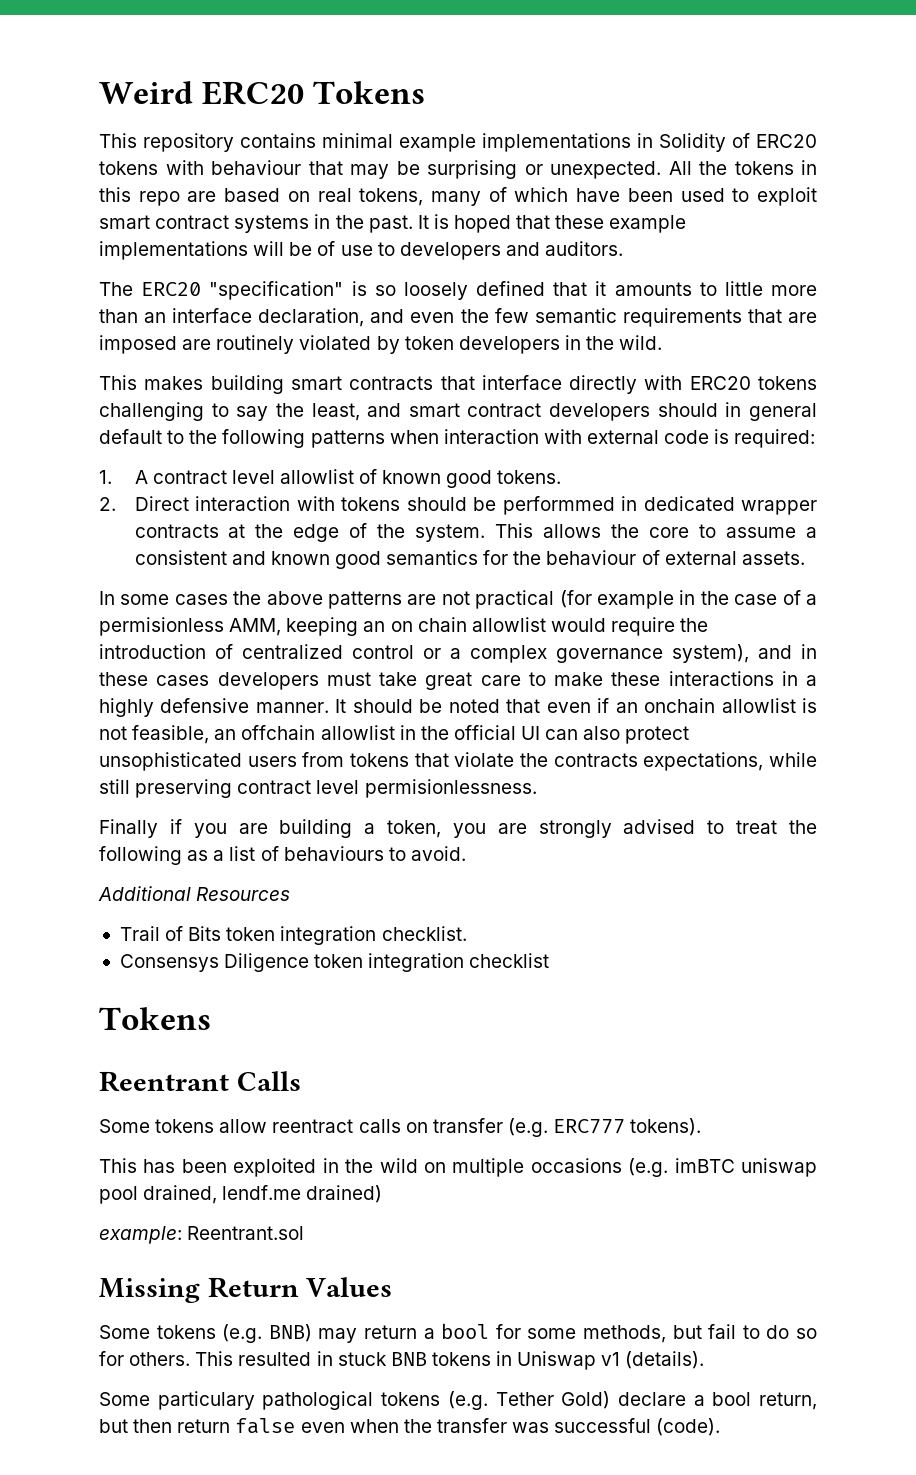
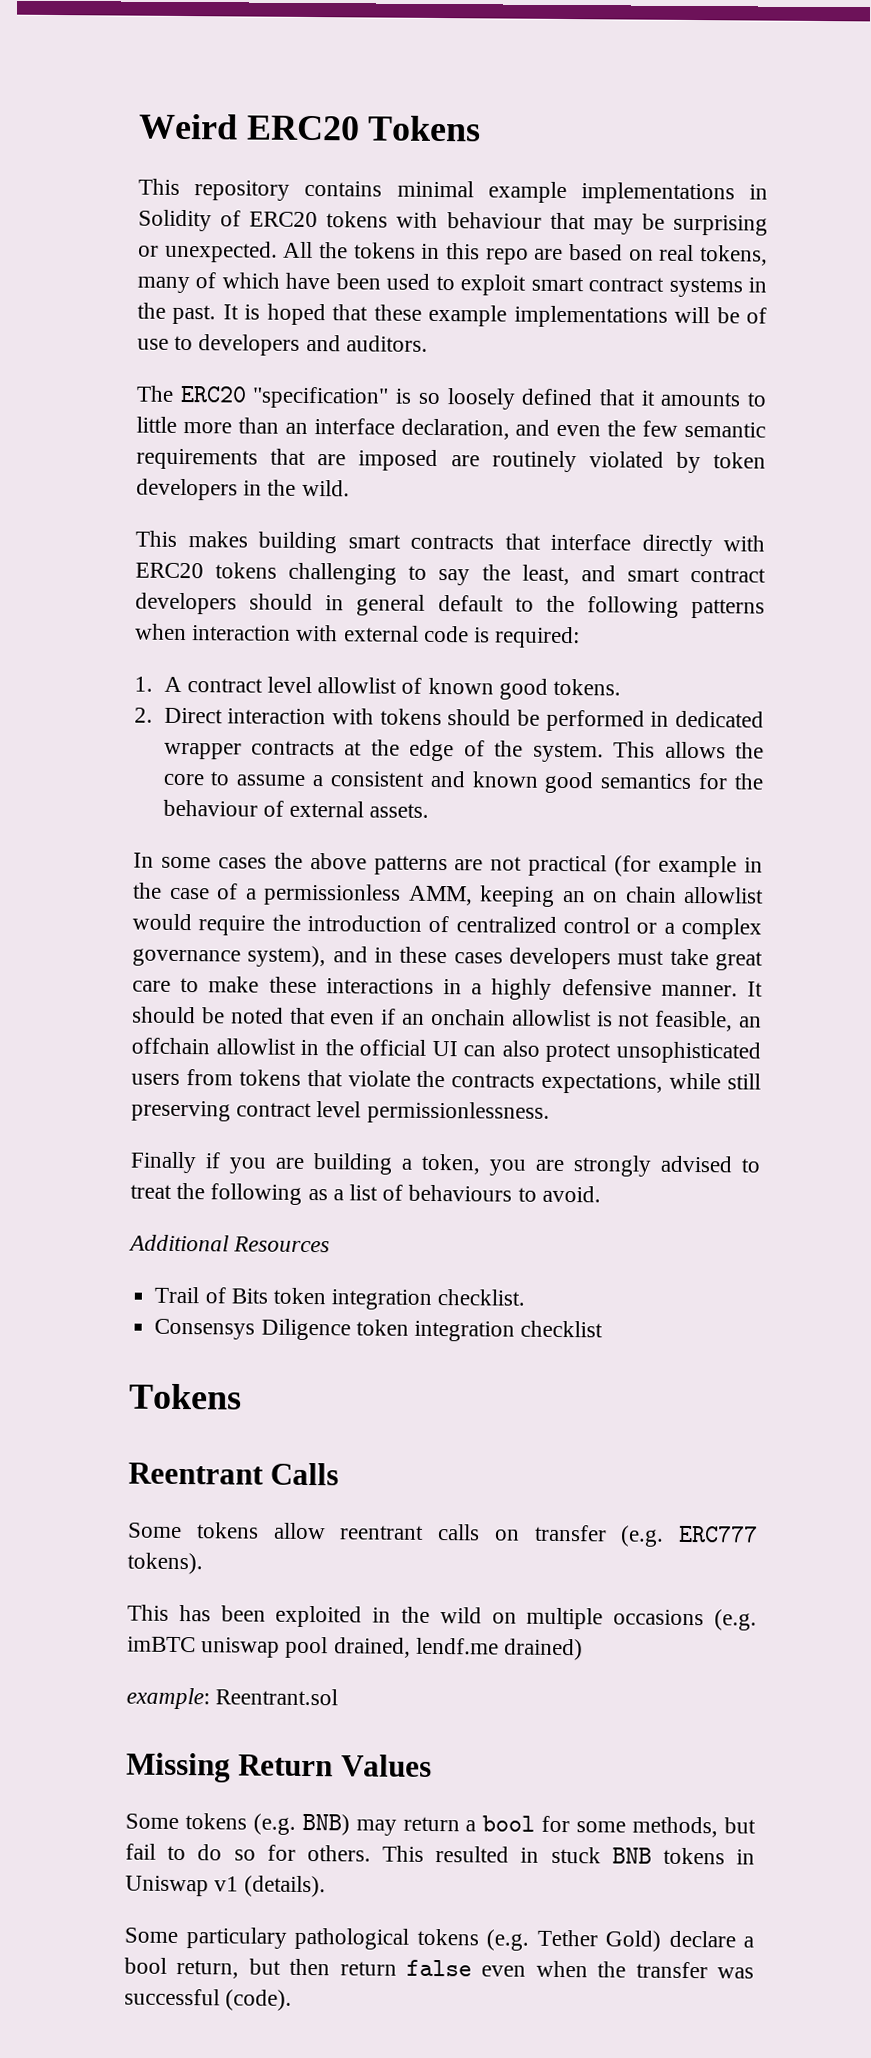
- 2. Direct interaction with tokens should be performmed in dedicated wrapper contracts at the edge of the system.
+ 2. Direct interaction with tokens should be performed in dedicated wrapper contracts at the edge of the system.
- In some cases the above patterns are not practical (for example in the case of a permisionless AMM, keeping an on chain allowlist would require the introduction of centralized control or a complex governance system), and in these cases developers must take great care to make these interactions in a highly defensive manner.
+ In some cases the above patterns are not practical (for example in the case of a permissionless AMM, keeping an on chain allowlist would require the introduction of centralized control or a complex governance system), and in these cases developers must take great care to make these interactions in a highly defensive manner.
- It should be noted that even if an onchain allowlist is not feasible, an offchain allowlist in the official UI can also protect unsophisticated users from tokens that violate the contracts expectations, while still preserving contract level permisionlessness.
+ It should be noted that even if an onchain allowlist is not feasible, an offchain allowlist in the official UI can also protect unsophisticated users from tokens that violate the contracts expectations, while still preserving contract level permissionlessness.
- Some tokens allow reentract calls on transfer (e.g. ERC777 tokens).
+ Some tokens allow reentrant calls on transfer (e.g. ERC777 tokens).

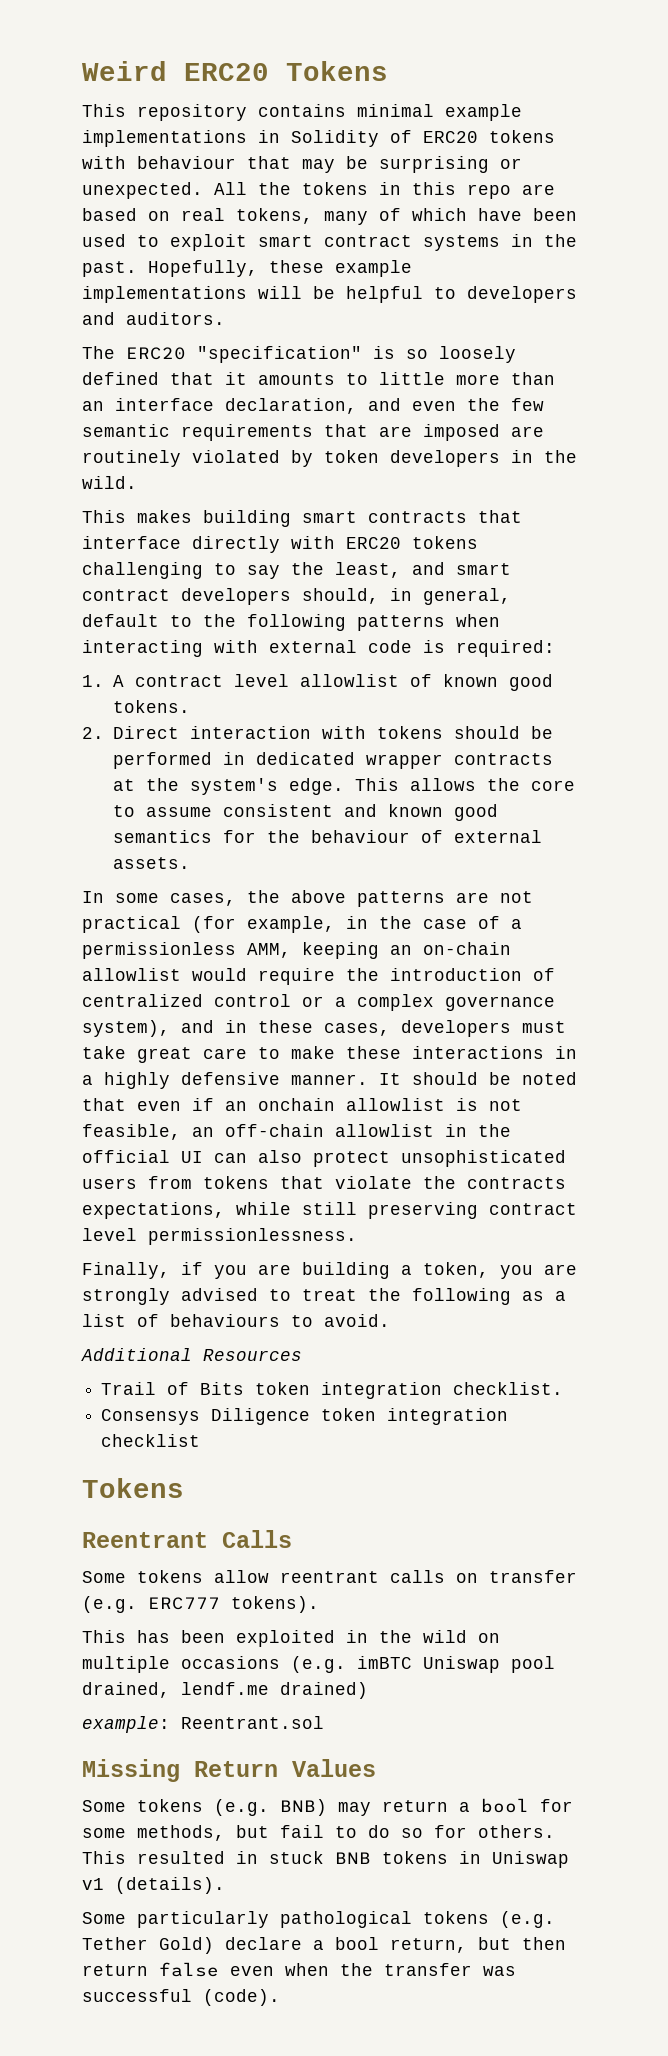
- It is hoped that these example implementations will be of use to developers and auditors.
+ Hopefully, these example implementations will be helpful to developers and auditors.
- This makes building smart contracts that interface directly with ERC20 tokens challenging to say the least, and smart contract developers should in general default to the following patterns when interaction with external code is required:
+ This makes building smart contracts that interface directly with ERC20 tokens challenging to say the least, and smart contract developers should, in general, default to the following patterns when interacting with external code is required:
- 2. Direct interaction with tokens should be performed in dedicated wrapper contracts at the edge of the system.
+ 2. Direct interaction with tokens should be performed in dedicated wrapper contracts at the system's edge.
- This allows the core to assume a consistent and known good semantics for the behaviour of external assets.
+ This allows the core to assume consistent and known good semantics for the behaviour of external assets.
- In some cases the above patterns are not practical (for example in the case of a permissionless AMM, keeping an on chain allowlist would require the introduction of centralized control or a complex governance system), and in these cases developers must take great care to make these interactions in a highly defensive manner.
+ In some cases, the above patterns are not practical (for example, in the case of a permissionless AMM, keeping an on-chain allowlist would require the introduction of centralized control or a complex governance system), and in these cases, developers must take great care to make these interactions in a highly defensive manner.
- It should be noted that even if an onchain allowlist is not feasible, an offchain allowlist in the official UI can also protect unsophisticated users from tokens that violate the contracts expectations, while still preserving contract level permissionlessness.
+ It should be noted that even if an onchain allowlist is not feasible, an off-chain allowlist in the official UI can also protect unsophisticated users from tokens that violate the contracts expectations, while still preserving contract level permissionlessness.
- Finally if you are building a token, you are strongly advised to treat the following as a list of behaviours to avoid.
+ Finally, if you are building a token, you are strongly advised to treat the following as a list of behaviours to avoid.
- This has been exploited in the wild on multiple occasions (e.g. imBTC uniswap pool drained, lendf.me drained)
+ This has been exploited in the wild on multiple occasions (e.g. imBTC Uniswap pool drained, lendf.me drained)
- Some particulary pathological tokens (e.g. Tether Gold) declare a bool return, but then return false even when the transfer was successful (code).
+ Some particularly pathological tokens (e.g. Tether Gold) declare a bool return, but then return false even when the transfer was successful (code).

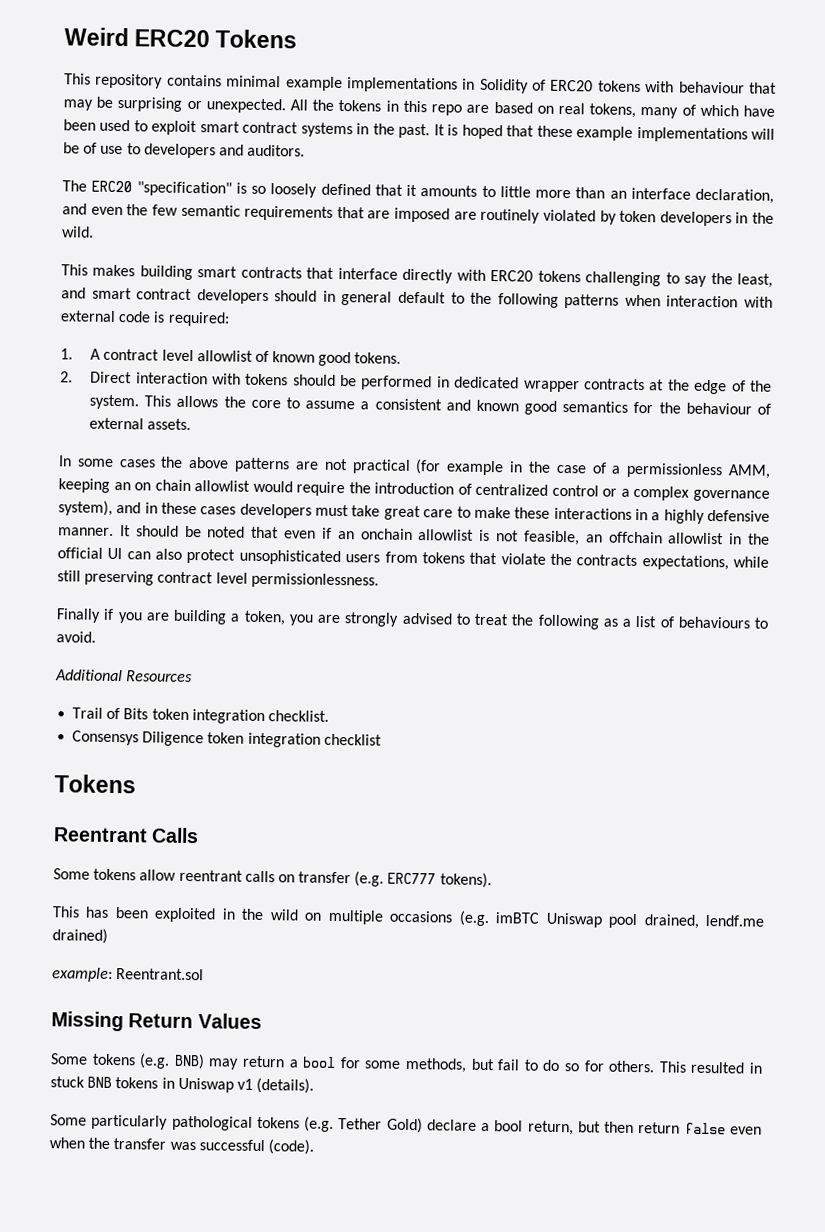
- Hopefully, these example implementations will be helpful to developers and auditors.
+ It is hoped that these example implementations will be of use to developers and auditors.
- This makes building smart contracts that interface directly with ERC20 tokens challenging to say the least, and smart contract developers should, in general, default to the following patterns when interacting with external code is required:
+ This makes building smart contracts that interface directly with ERC20 tokens challenging to say the least, and smart contract developers should in general default to the following patterns when interaction with external code is required:
- 2. Direct interaction with tokens should be performed in dedicated wrapper contracts at the system's edge.
+ 2. Direct interaction with tokens should be performed in dedicated wrapper contracts at the edge of the system.
- This allows the core to assume consistent and known good semantics for the behaviour of external assets.
+ This allows the core to assume a consistent and known good semantics for the behaviour of external assets.
- In some cases, the above patterns are not practical (for example, in the case of a permissionless AMM, keeping an on-chain allowlist would require the introduction of centralized control or a complex governance system), and in these cases, developers must take great care to make these interactions in a highly defensive manner.
+ In some cases the above patterns are not practical (for example in the case of a permissionless AMM, keeping an on chain allowlist would require the introduction of centralized control or a complex governance system), and in these cases developers must take great care to make these interactions in a highly defensive manner.
- It should be noted that even if an onchain allowlist is not feasible, an off-chain allowlist in the official UI can also protect unsophisticated users from tokens that violate the contracts expectations, while still preserving contract level permissionlessness.
+ It should be noted that even if an onchain allowlist is not feasible, an offchain allowlist in the official UI can also protect unsophisticated users from tokens that violate the contracts expectations, while still preserving contract level permissionlessness.
- Finally, if you are building a token, you are strongly advised to treat the following as a list of behaviours to avoid.
+ Finally if you are building a token, you are strongly advised to treat the following as a list of behaviours to avoid.

